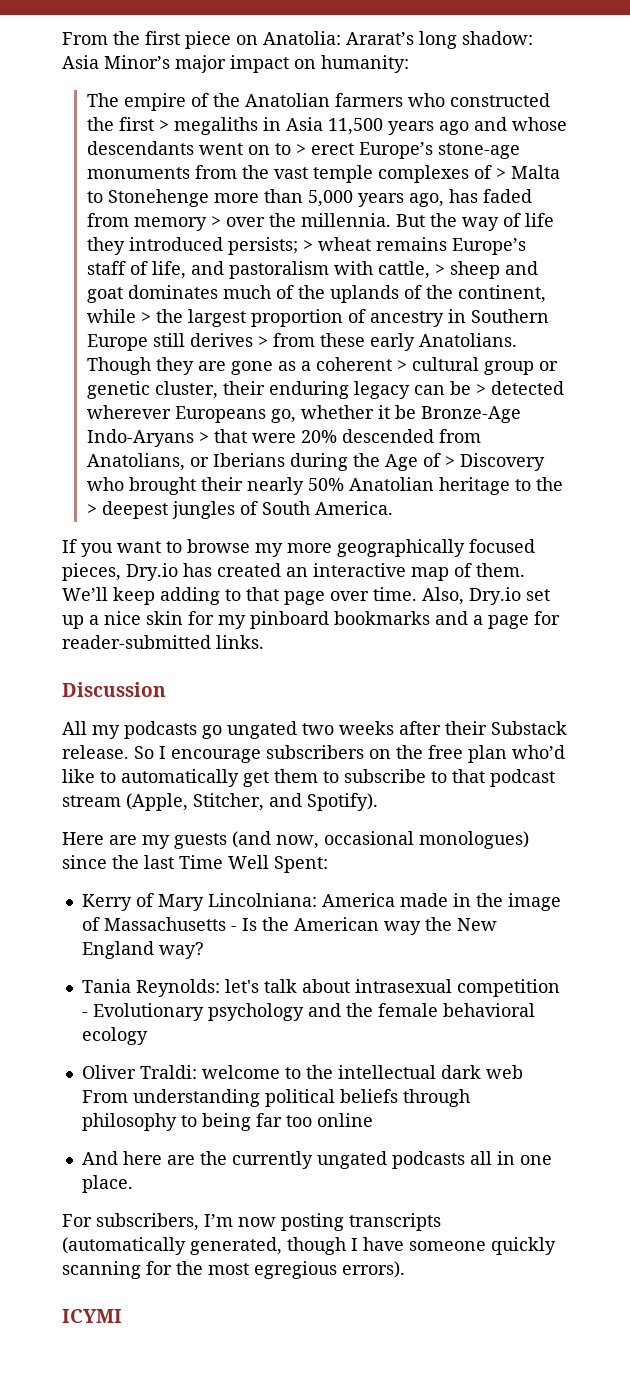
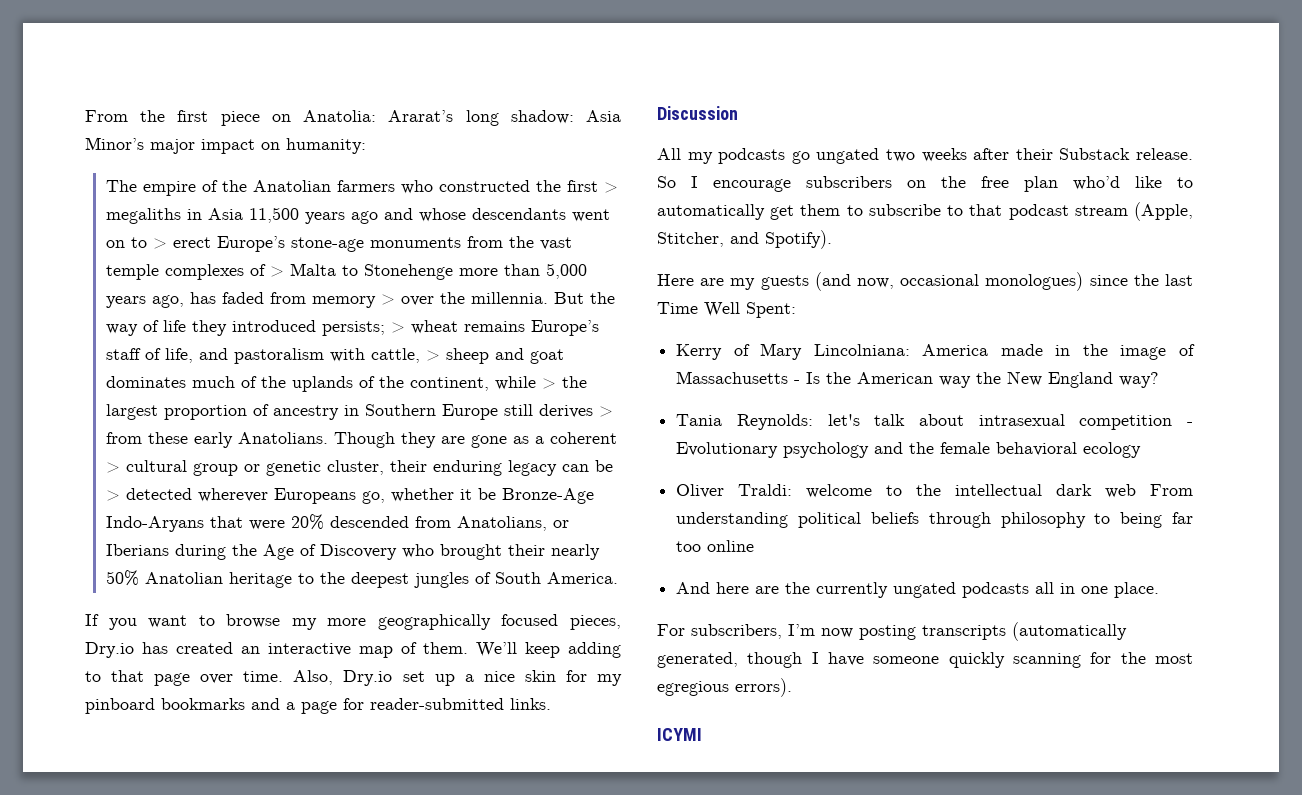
- Though they are gone as a coherent > cultural group or genetic cluster, their enduring legacy can be > detected wherever Europeans go, whether it be Bronze-Age Indo-Aryans > that were 20% descended from Anatolians, or Iberians during the Age of > Discovery who brought their nearly 50% Anatolian heritage to the > deepest jungles of South America.
+ Though they are gone as a coherent > cultural group or genetic cluster, their enduring legacy can be > detected wherever Europeans go, whether it be Bronze-Age Indo-Aryans that were 20% descended from Anatolians, or Iberians during the Age of Discovery who brought their nearly 50% Anatolian heritage to the deepest jungles of South America.

